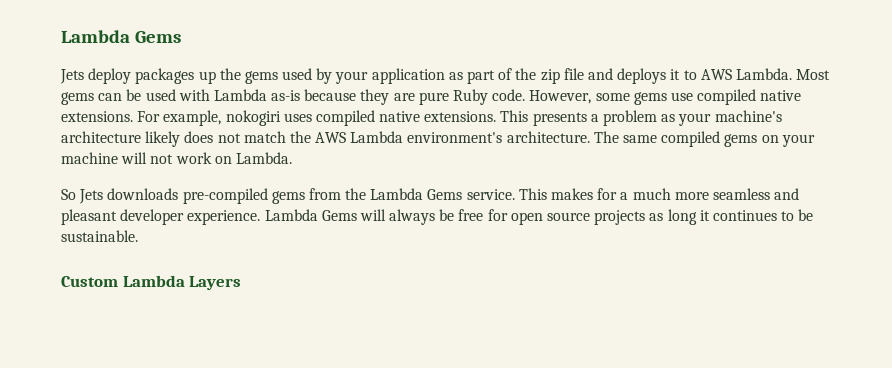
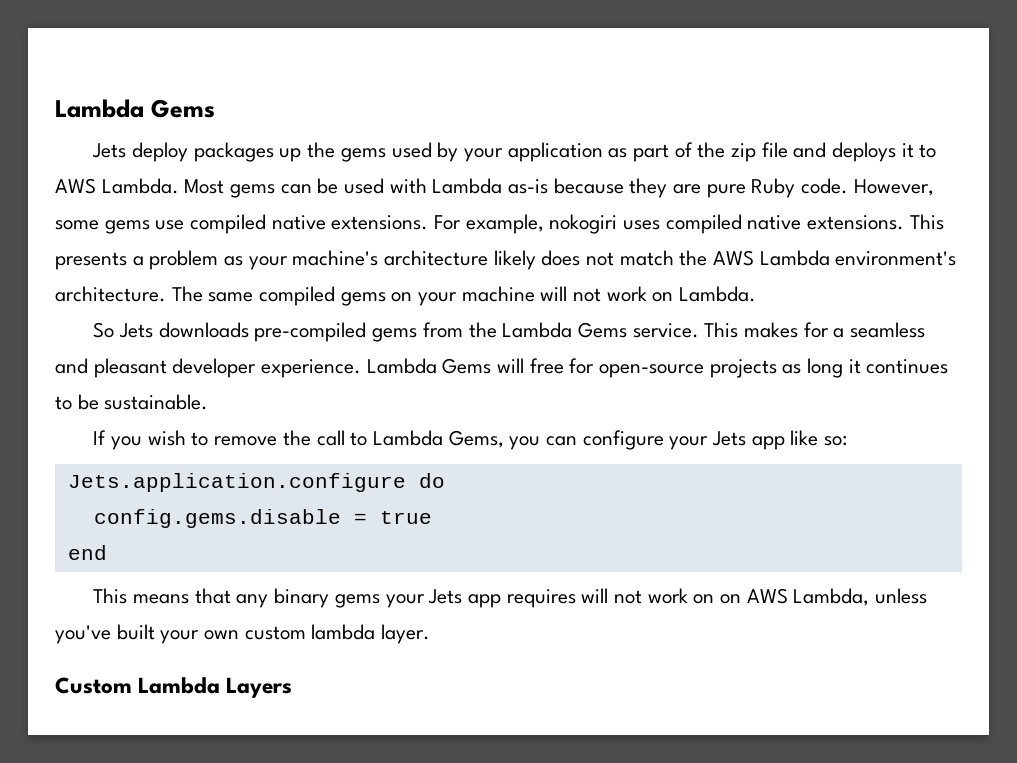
- This makes for a much more seamless and pleasant developer experience.
+ This makes for a seamless and pleasant developer experience.
- Lambda Gems will always be free for open source projects as long it continues to be sustainable.
+ Lambda Gems will free for open-source projects as long it continues to be sustainable.
+ If you wish to remove the call to Lambda Gems, you can configure your Jets app like so:
+ Jets.application.configure do
+ config.gems.disable = true
+ end
+ This means that any binary gems your Jets app requires will not work on on AWS Lambda, unless you've built your own custom lambda layer.

